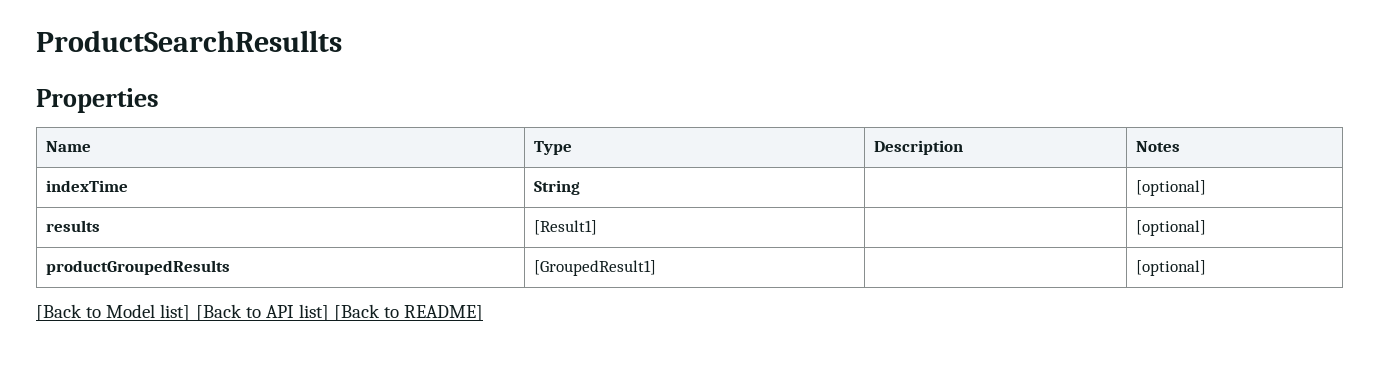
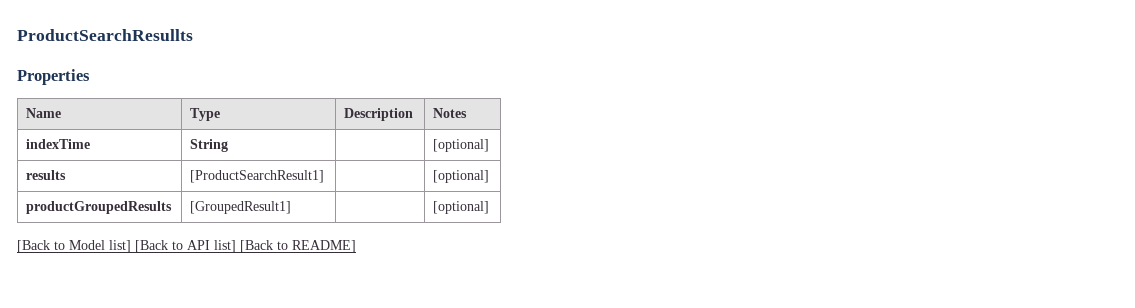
- results | [Result1] | | [optional]
+ results | [ProductSearchResult1] | | [optional]

